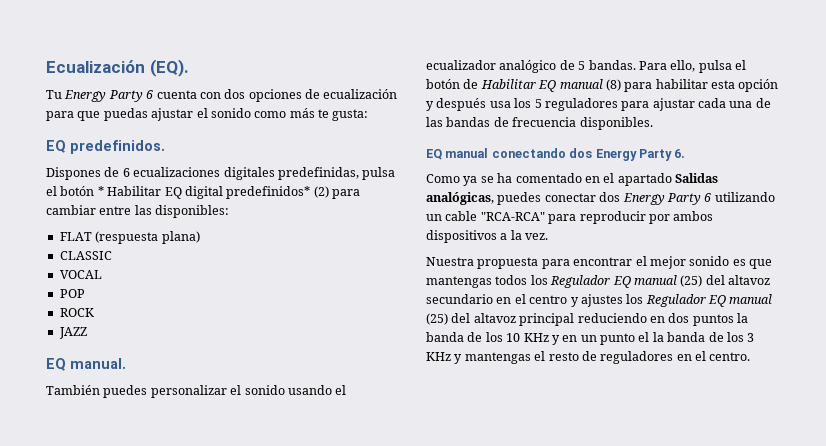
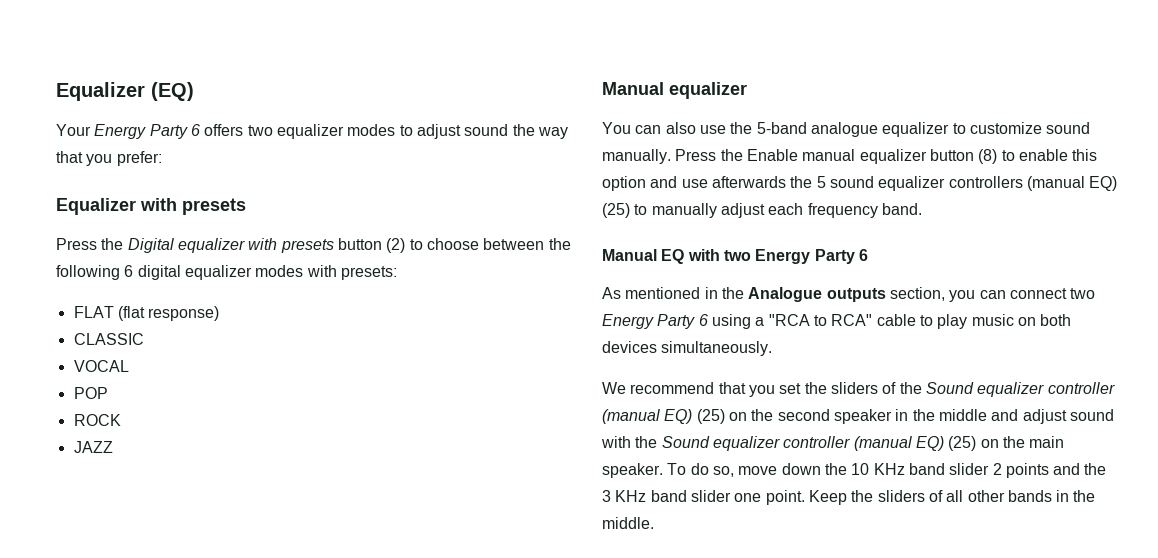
- Ecualización (EQ).
- Tu Energy Party 6 cuenta con dos opciones de ecualización para que puedas ajustar el sonido como más te gusta:
- EQ predefinidos.
- Dispones de 6 ecualizaciones digitales predefinidas, pulsa el botón * Habilitar EQ digital predefinidos* (2) para cambiar entre las disponibles:
+ Equalizer (EQ)
+ Your Energy Party 6 offers two equalizer modes to adjust sound the way that you prefer:
+ Equalizer with presets
+ Press the Digital equalizer with presets button (2) to choose between the following 6 digital equalizer modes with presets:
- FLAT (respuesta plana)
+ FLAT (flat response)
- EQ manual.
- También puedes personalizar el sonido usando el ecualizador analógico de 5 bandas. Para ello, pulsa el botón de Habilitar EQ manual (8) para habilitar esta opción y después usa los 5 reguladores para ajustar cada una de las bandas de frecuencia disponibles.
- EQ manual conectando dos Energy Party 6.
- Como ya se ha comentado en el apartado Salidas analógicas, puedes conectar dos Energy Party 6 utilizando un cable "RCA-RCA" para reproducir por ambos dispositivos a la vez.
- Nuestra propuesta para encontrar el mejor sonido es que mantengas todos los Regulador EQ manual (25) del altavoz secundario en el centro y ajustes los Regulador EQ manual (25) del altavoz principal reduciendo en dos puntos la banda de los 10 KHz y en un punto el la banda de los 3 KHz y mantengas el resto de reguladores en el centro.
+ Manual equalizer
+ You can also use the 5-band analogue equalizer to customize sound manually. Press the Enable manual equalizer button (8) to enable this option and use afterwards the 5 sound equalizer controllers (manual EQ) (25) to manually adjust each frequency band.
+ Manual EQ with two Energy Party 6
+ As mentioned in the Analogue outputs section, you can connect two Energy Party 6 using a "RCA to RCA" cable to play music on both devices simultaneously.
+ We recommend that you set the sliders of the Sound equalizer controller (manual EQ) (25) on the second speaker in the middle and adjust sound with the Sound equalizer controller (manual EQ) (25) on the main speaker. To do so, move down the 10 KHz band slider 2 points and the 3 KHz band slider one point. Keep the sliders of all other bands in the middle.

